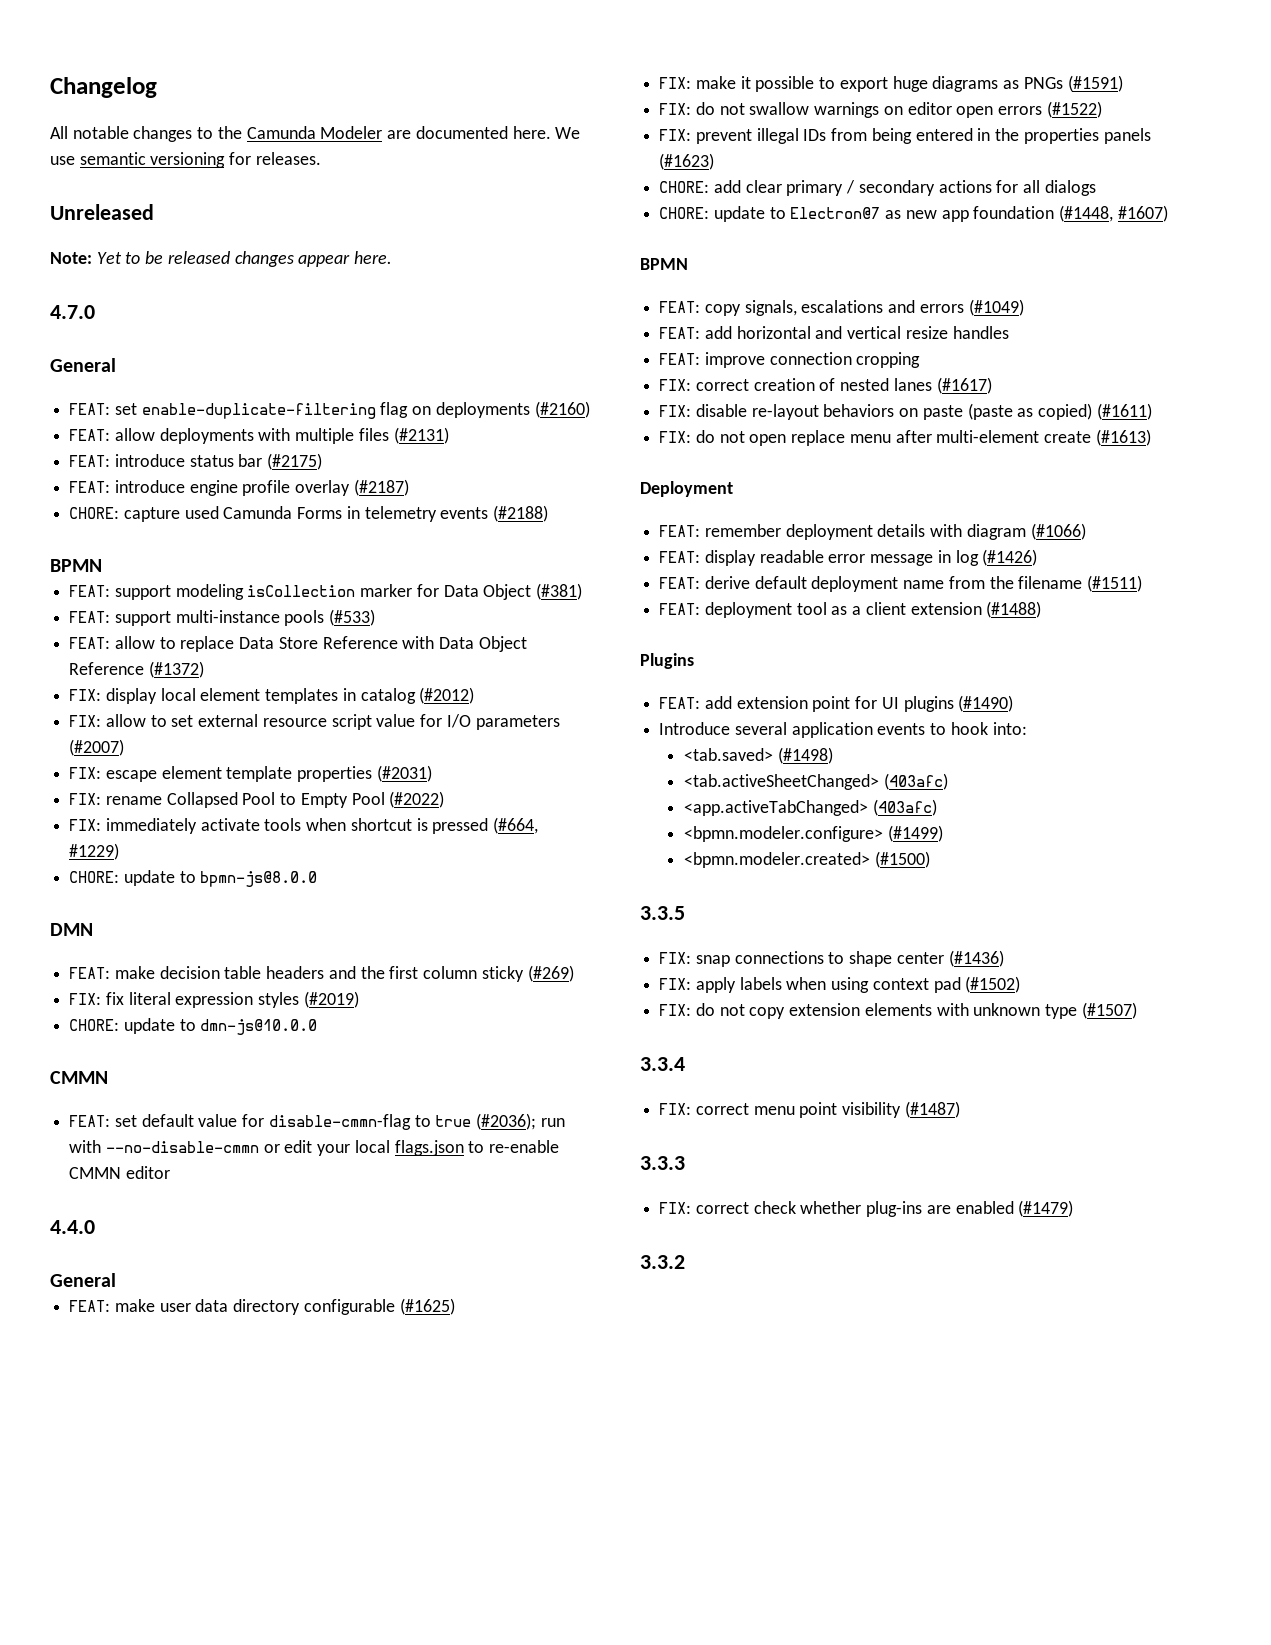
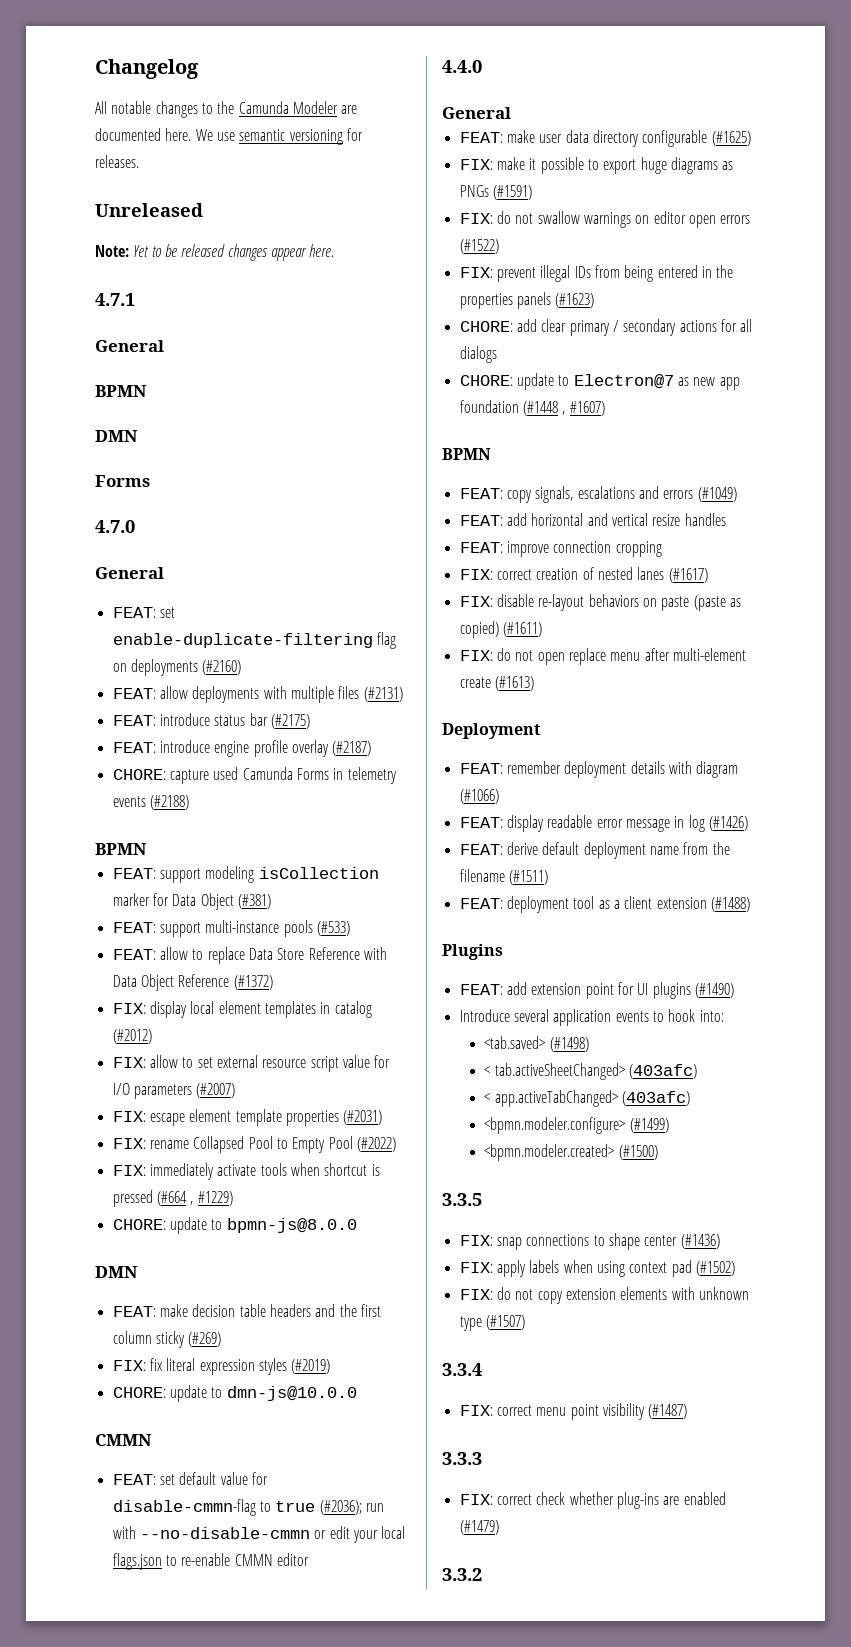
+ 4.7.1
+ General
+ BPMN
+ DMN
+ Forms
- FIX: immediately activate tools when shortcut is pressed (#664, #1229)
+ FIX: immediately activate tools when shortcut is pressed (#664 , #1229)
- CHORE: update to Electron@7 as new app foundation (#1448, #1607)
+ CHORE: update to Electron@7 as new app foundation (#1448 , #1607)
- <tab.activeSheetChanged> (403afc)
- <app.activeTabChanged> (403afc)
+ < tab.activeSheetChanged> (403afc)
+ < app.activeTabChanged> (403afc)

